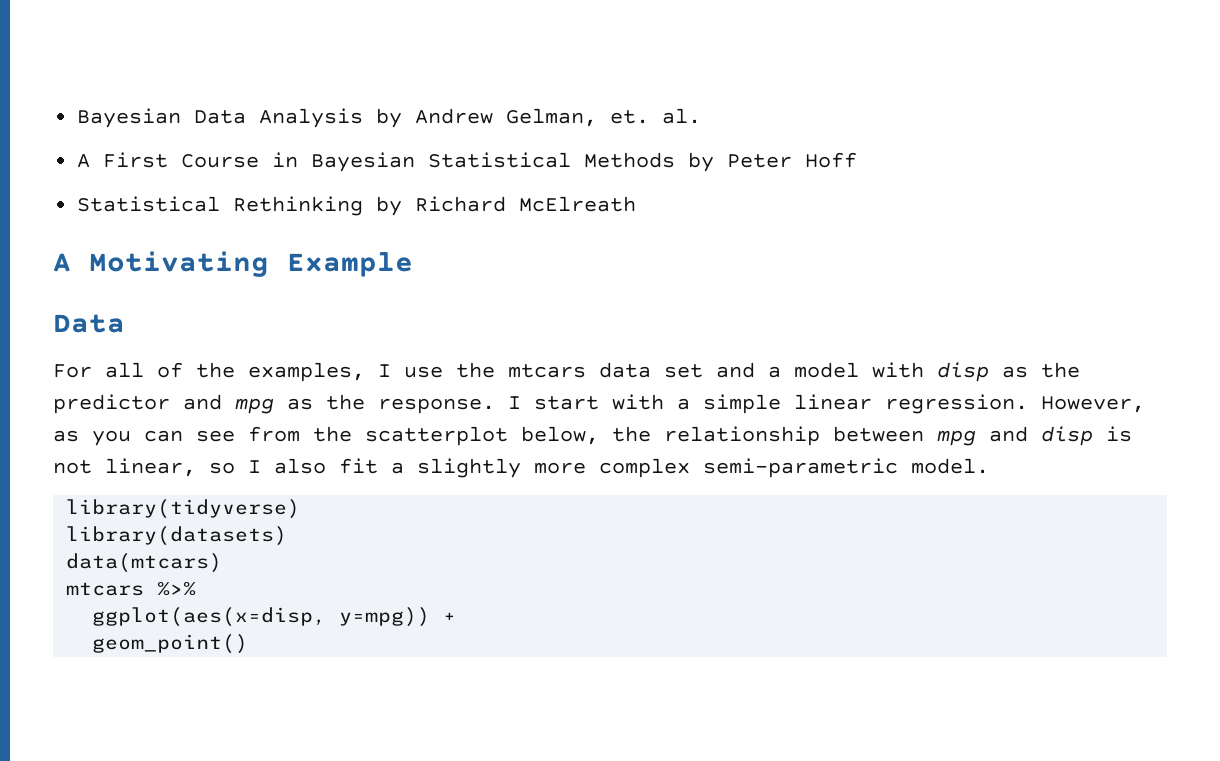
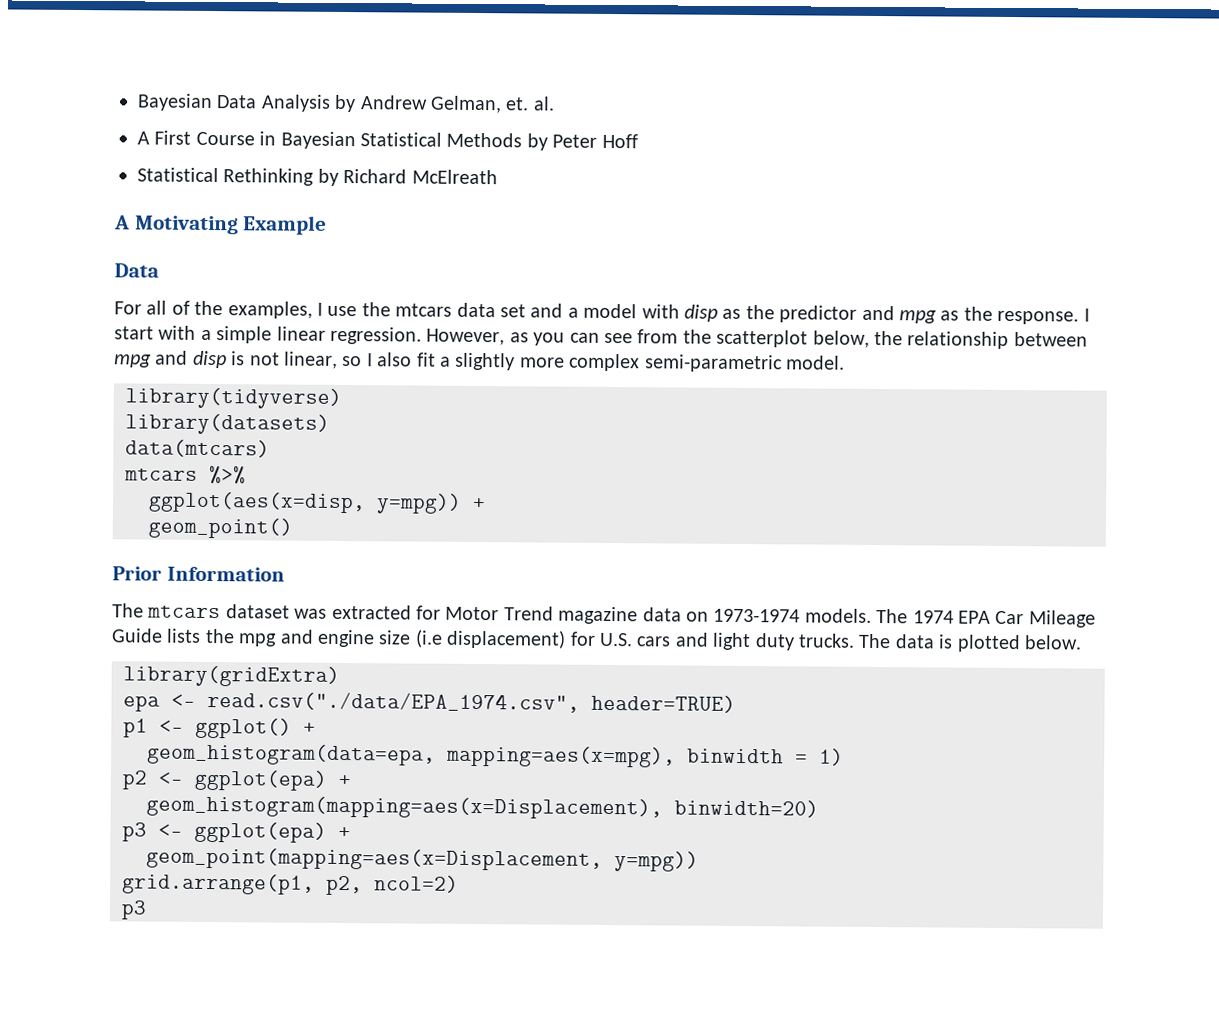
+ Prior Information
+ The mtcars dataset was extracted for Motor Trend magazine data on 1973-1974 models. The 1974 EPA Car Mileage Guide lists the mpg and engine size (i.e displacement) for U.S. cars and light duty trucks. The data is plotted below.
+ library(gridExtra)
+ epa <- read.csv("./data/EPA_1974.csv", header=TRUE)
+ p1 <- ggplot() +
+ geom_histogram(data=epa, mapping=aes(x=mpg), binwidth = 1)
+ p2 <- ggplot(epa) +
+ geom_histogram(mapping=aes(x=Displacement), binwidth=20)
+ p3 <- ggplot(epa) +
+ geom_point(mapping=aes(x=Displacement, y=mpg))
+ grid.arrange(p1, p2, ncol=2)
+ p3

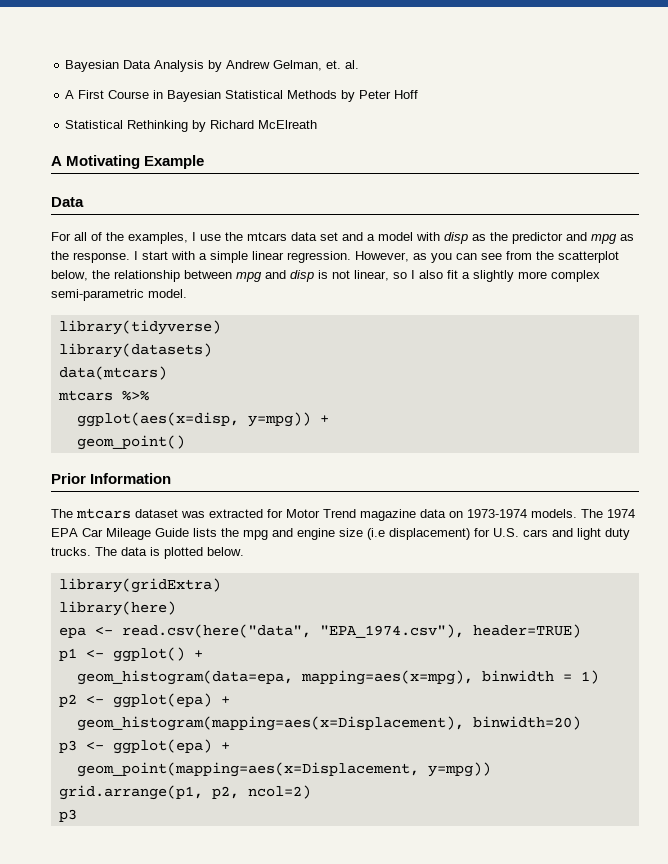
+ library(here)
- epa <- read.csv("./data/EPA_1974.csv", header=TRUE)
+ epa <- read.csv(here("data", "EPA_1974.csv"), header=TRUE)

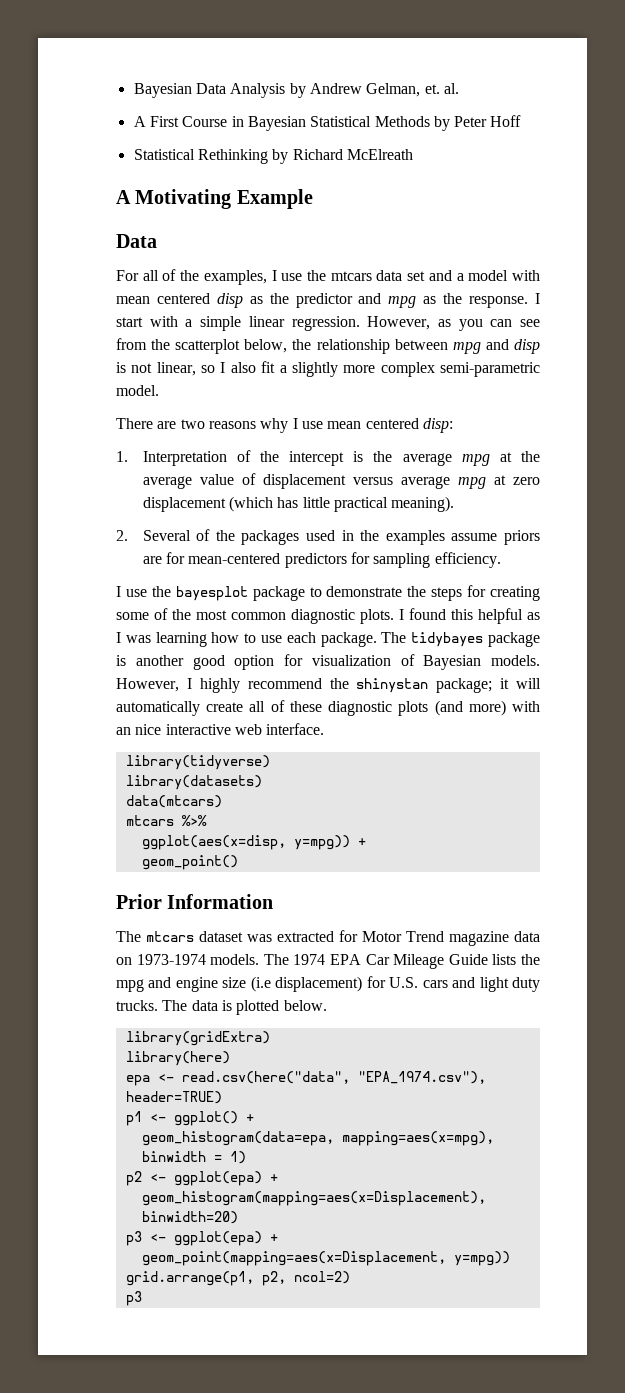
- For all of the examples, I use the mtcars data set and a model with disp as the predictor and mpg as the response.
+ For all of the examples, I use the mtcars data set and a model with mean centered disp as the predictor and mpg as the response.
+ There are two reasons why I use mean centered disp:
+ 1. Interpretation of the intercept is the average mpg at the average value of displacement versus average mpg at zero displacement (which has little practical meaning).
+ 2. Several of the packages used in the examples assume priors are for mean-centered predictors for sampling efficiency.
+ I use the bayesplot package to demonstrate the steps for creating some of the most common diagnostic plots. I found this helpful as I was learning how to use each package. The tidybayes package is another good option for visualization of Bayesian models. However, I highly recommend the shinystan package; it will automatically create all of these diagnostic plots (and more) with an nice interactive web interface.

